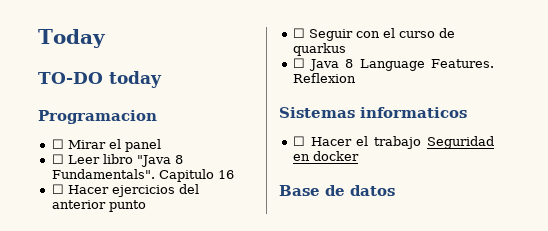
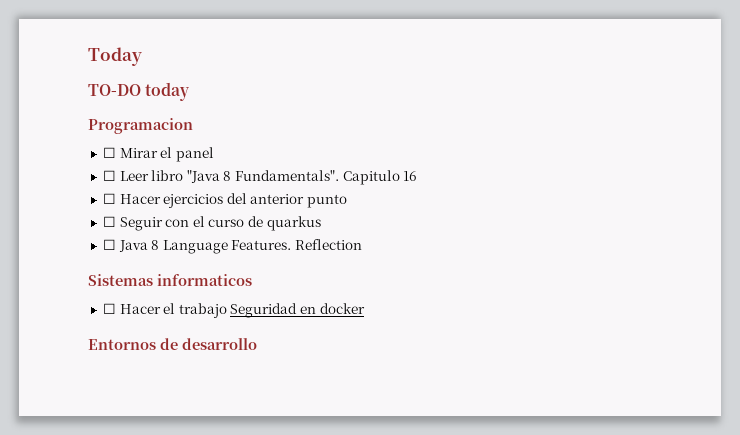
- Reflexion
+ Reflection
- Base de datos
+ Entornos de desarrollo

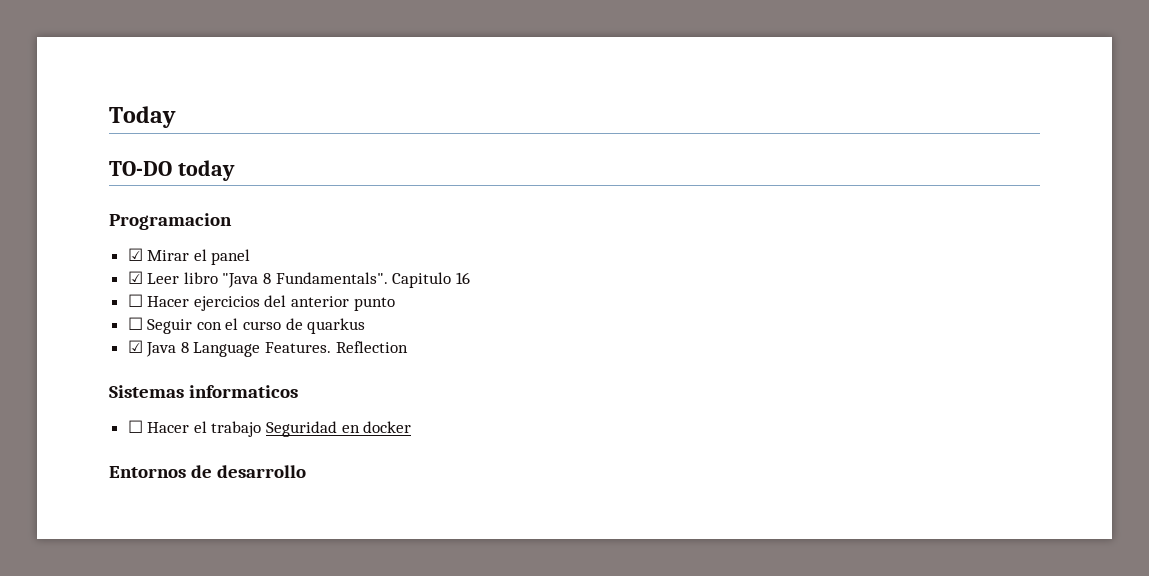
- ☐ Mirar el panel
+ ☑ Mirar el panel
- ☐ Leer libro "Java 8 Fundamentals".
+ ☑ Leer libro "Java 8 Fundamentals".
- ☐ Java 8 Language Features.
+ ☑ Java 8 Language Features.

